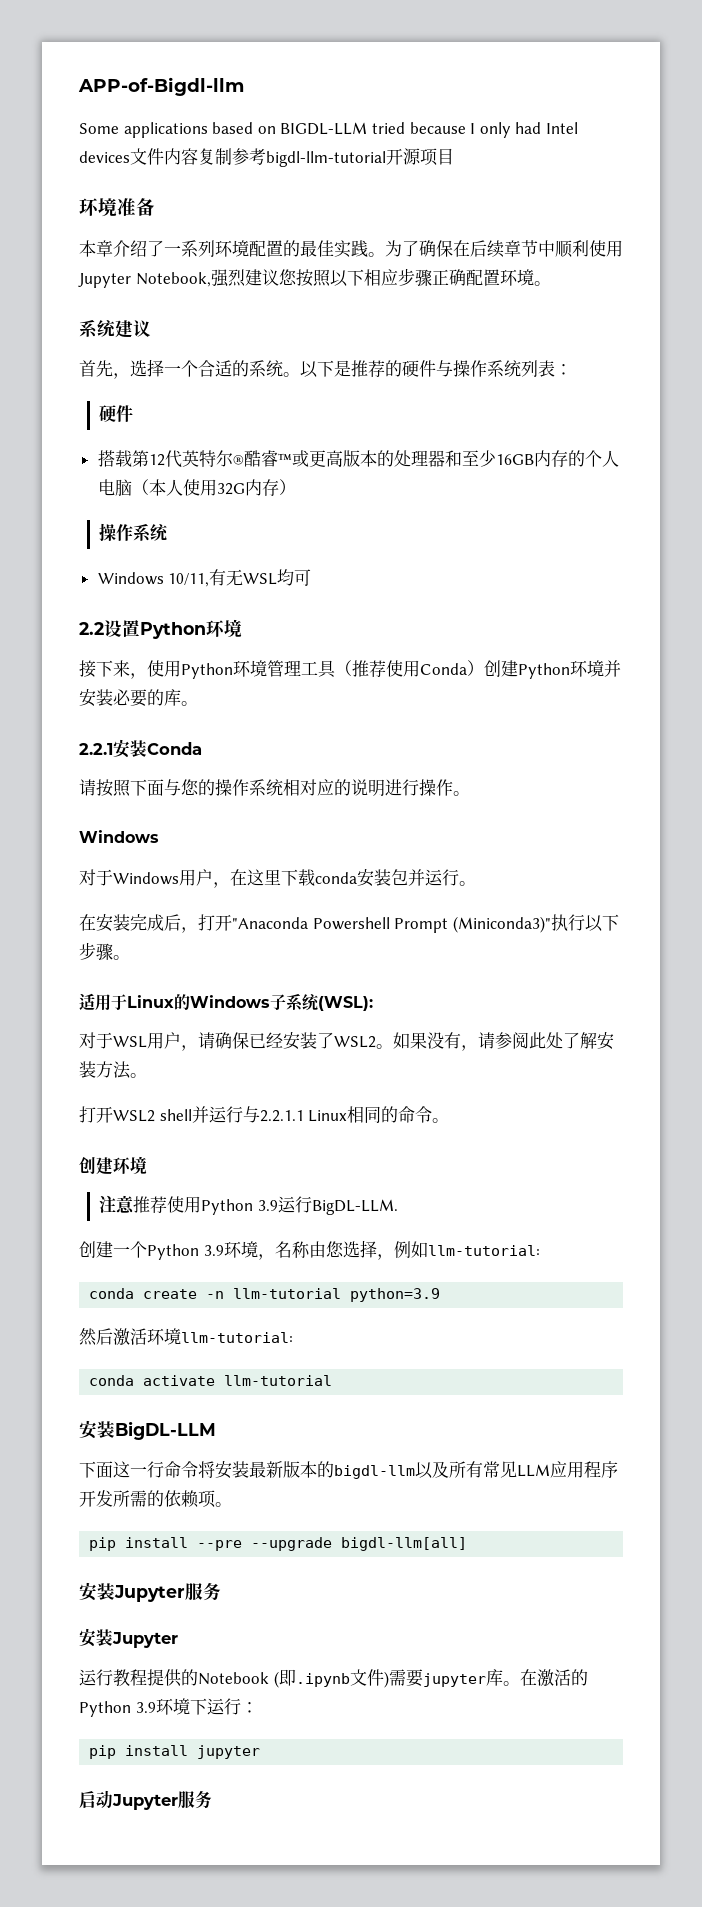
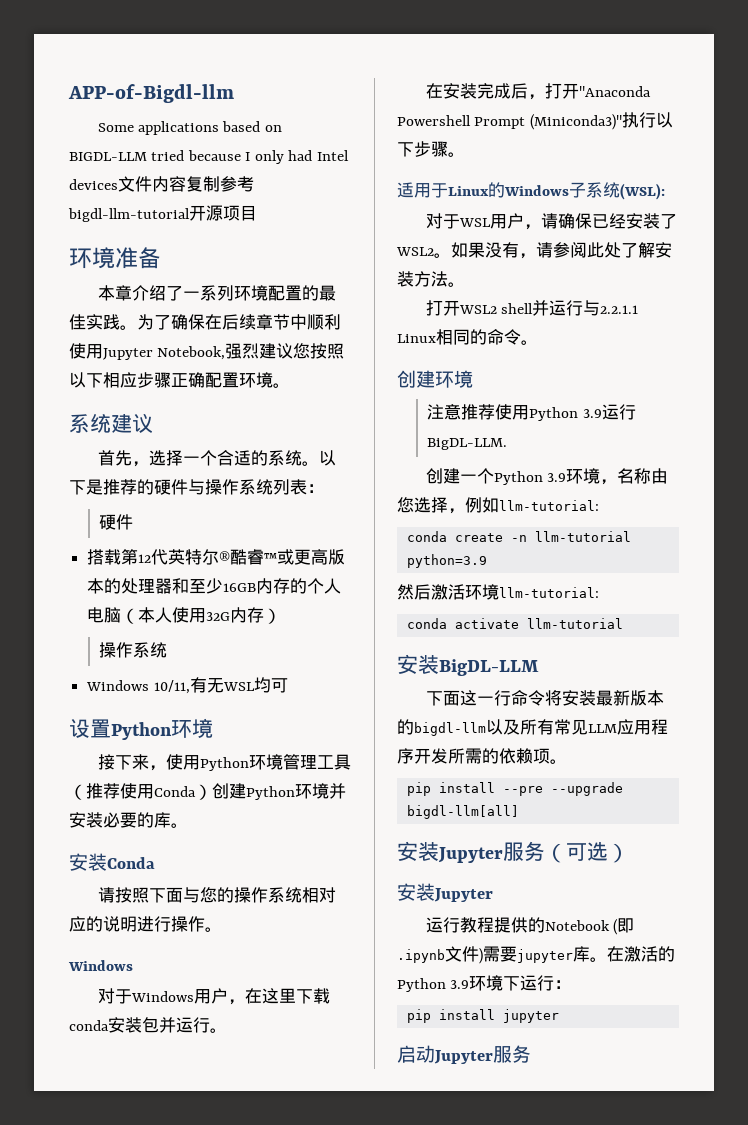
- 2.2设置Python环境
+ 设置Python环境
- 2.2.1安装Conda
+ 安装Conda
- 安装Jupyter服务
+ 安装Jupyter服务（可选）

